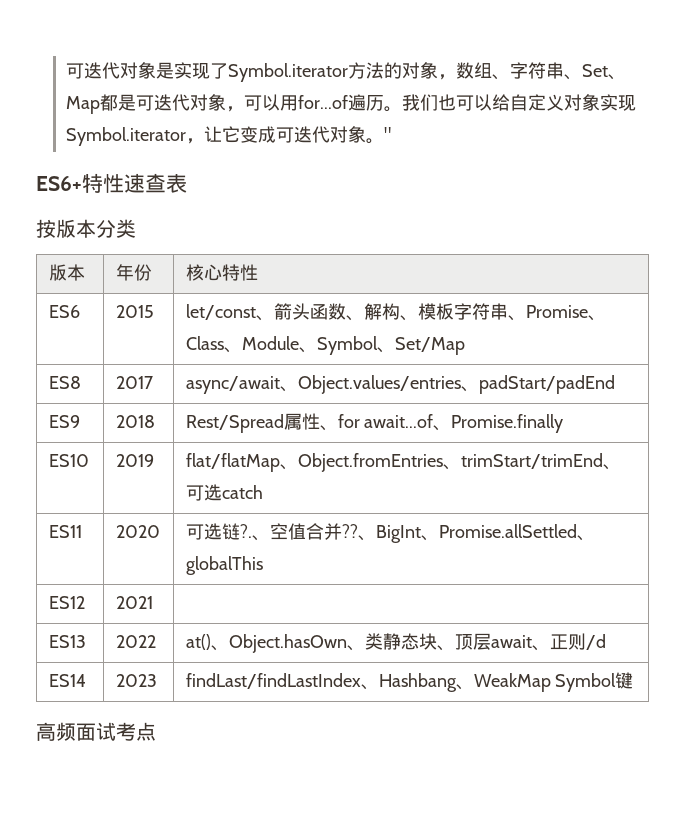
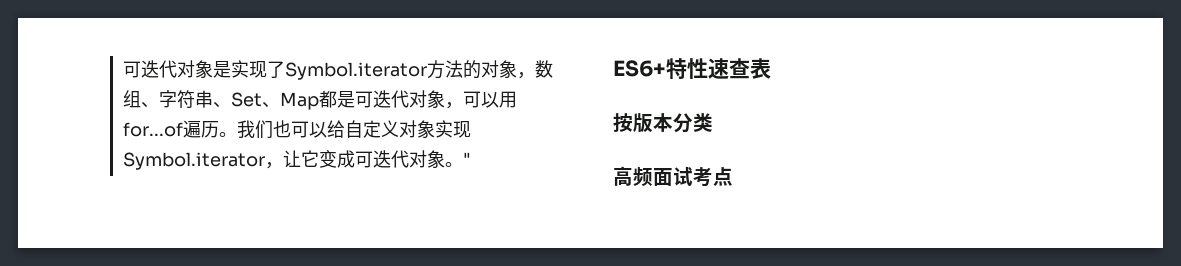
- 版本 | 年份 | 核心特性
- ES6 | 2015 | let/const、箭头函数、解构、模板字符串、Promise、Class、Module、Symbol、Set/Map
- ES8 | 2017 | async/await、Object.values/entries、padStart/padEnd
- ES9 | 2018 | Rest/Spread属性、for await...of、Promise.finally
- ES10 | 2019 | flat/flatMap、Object.fromEntries、trimStart/trimEnd、可选catch
- ES11 | 2020 | 可选链?.、空值合并??、BigInt、Promise.allSettled、globalThis
- ES12 | 2021 |
- ES13 | 2022 | at()、Object.hasOwn、类静态块、顶层await、正则/d
- ES14 | 2023 | findLast/findLastIndex、Hashbang、WeakMap Symbol键

